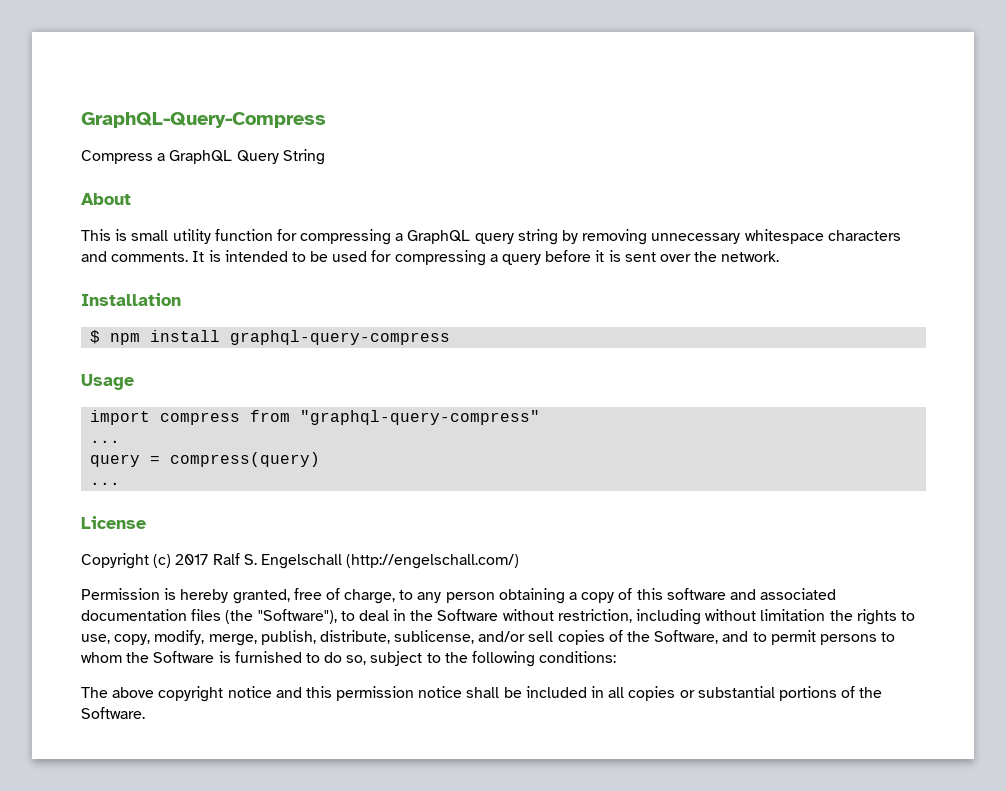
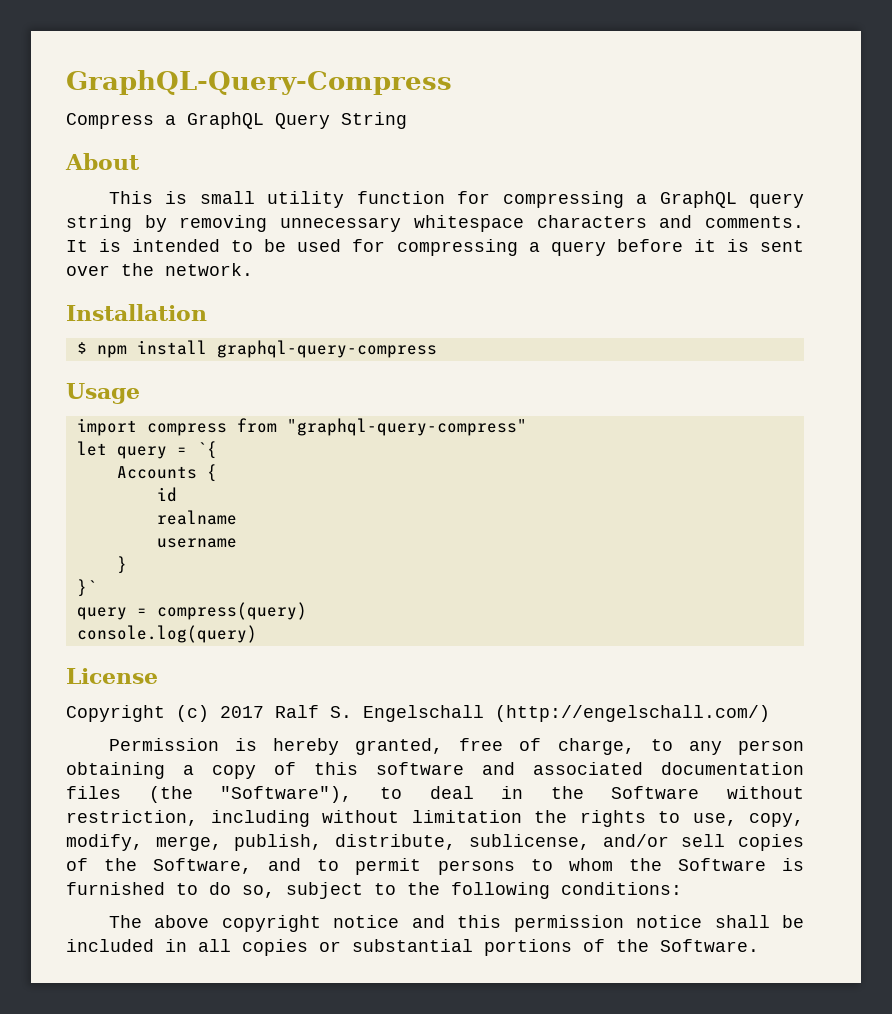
  import compress from "graphql-query-compress"
- ...
+ let query = `{
+ Accounts {
+ id
+ realname
+ username
+ }
+ }`
  query = compress(query)
- ...
+ console.log(query)

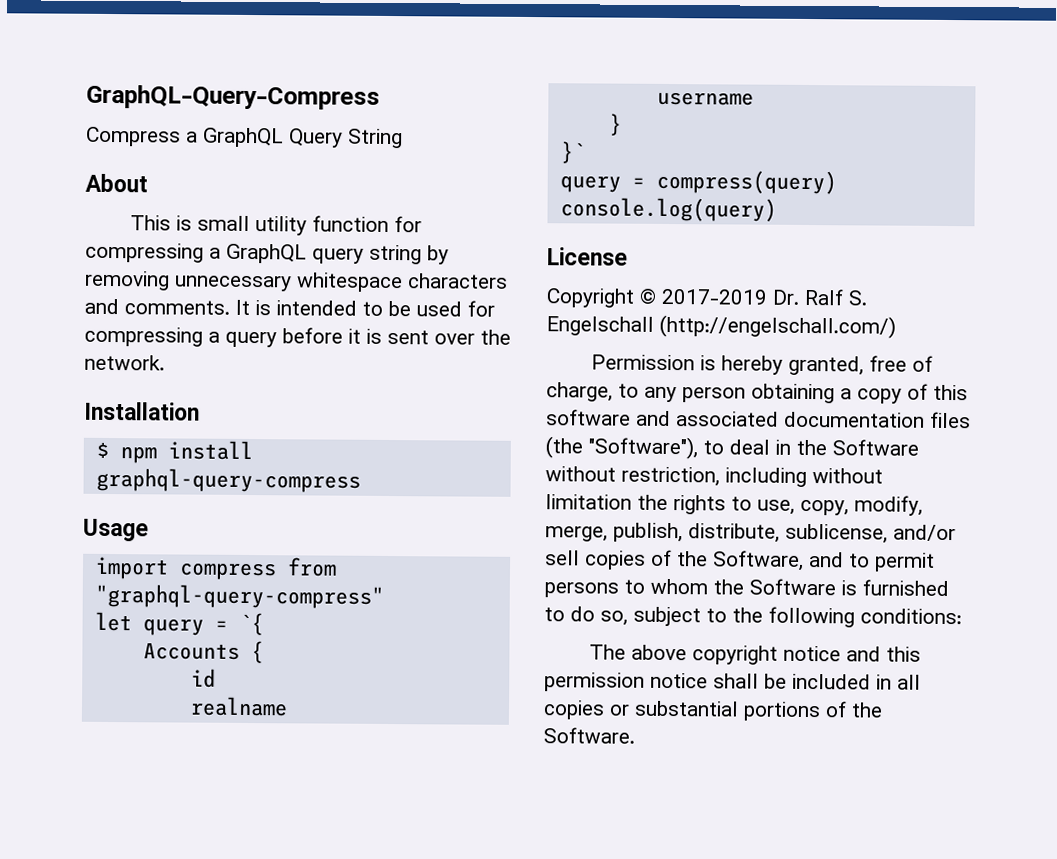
- Copyright (c) 2017 Ralf S. Engelschall (http://engelschall.com/)
+ Copyright © 2017-2019 Dr. Ralf S. Engelschall (http://engelschall.com/)

